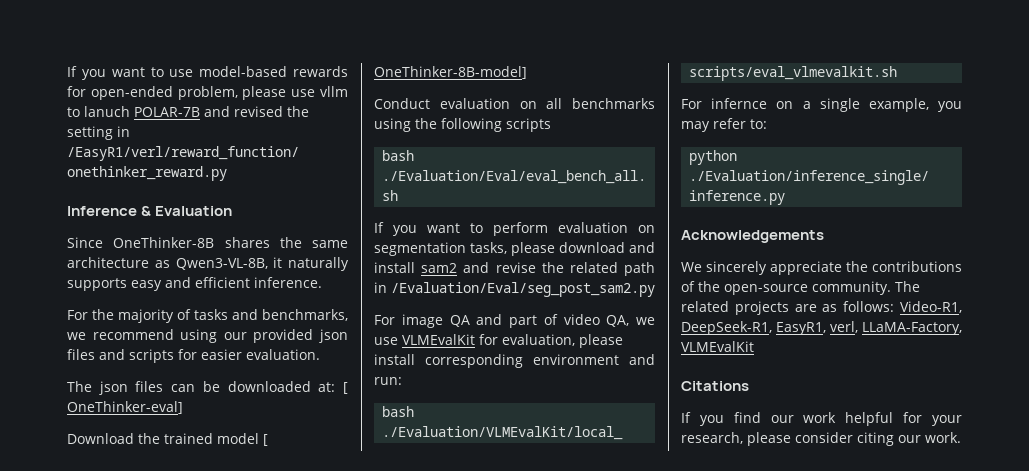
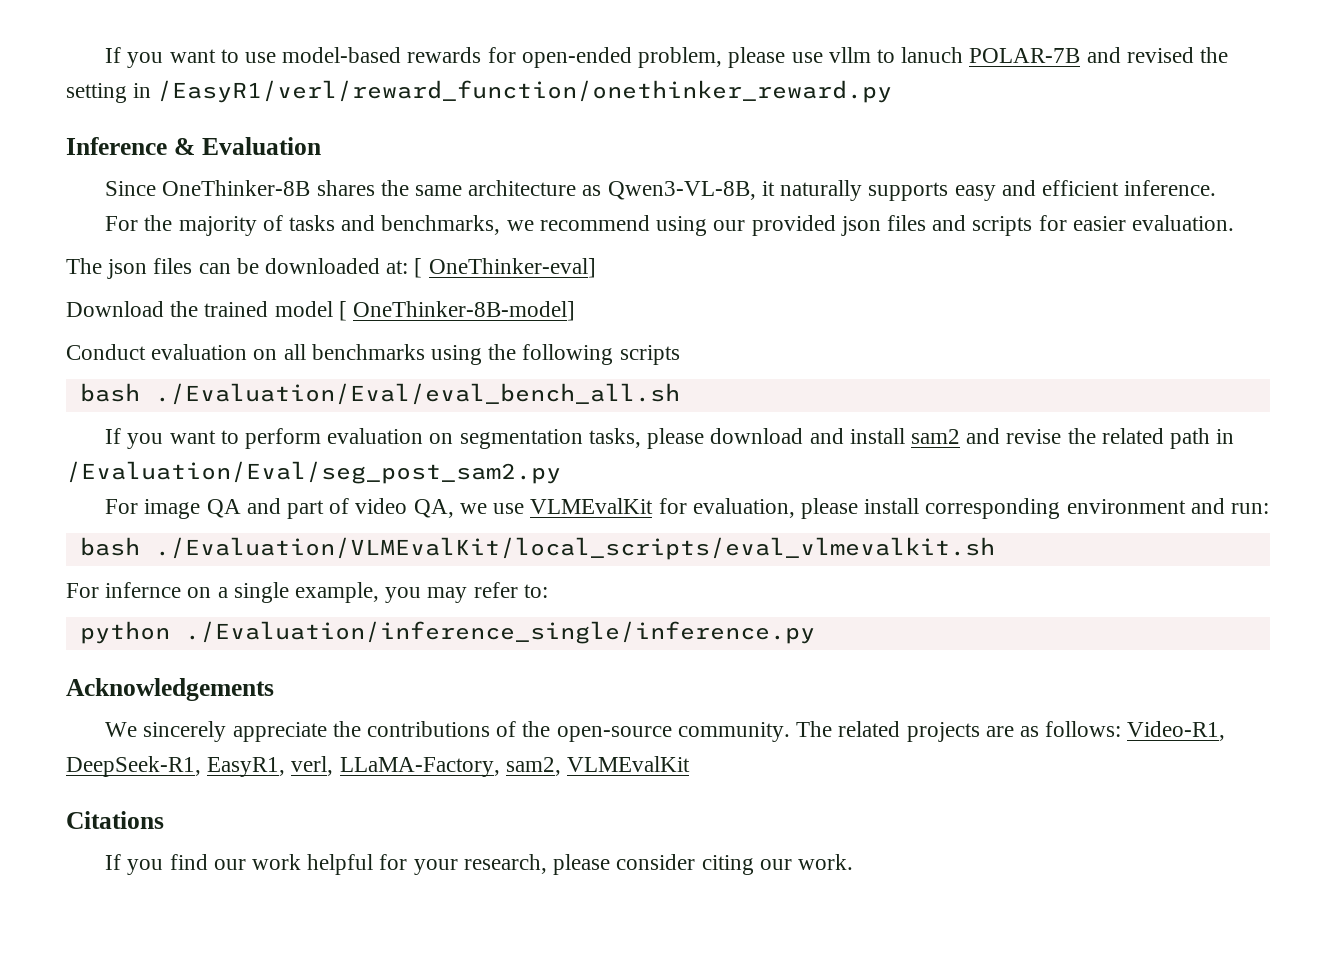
- The related projects are as follows: Video-R1, DeepSeek-R1, EasyR1, verl, LLaMA-Factory, VLMEvalKit
+ The related projects are as follows: Video-R1, DeepSeek-R1, EasyR1, verl, LLaMA-Factory, sam2, VLMEvalKit

